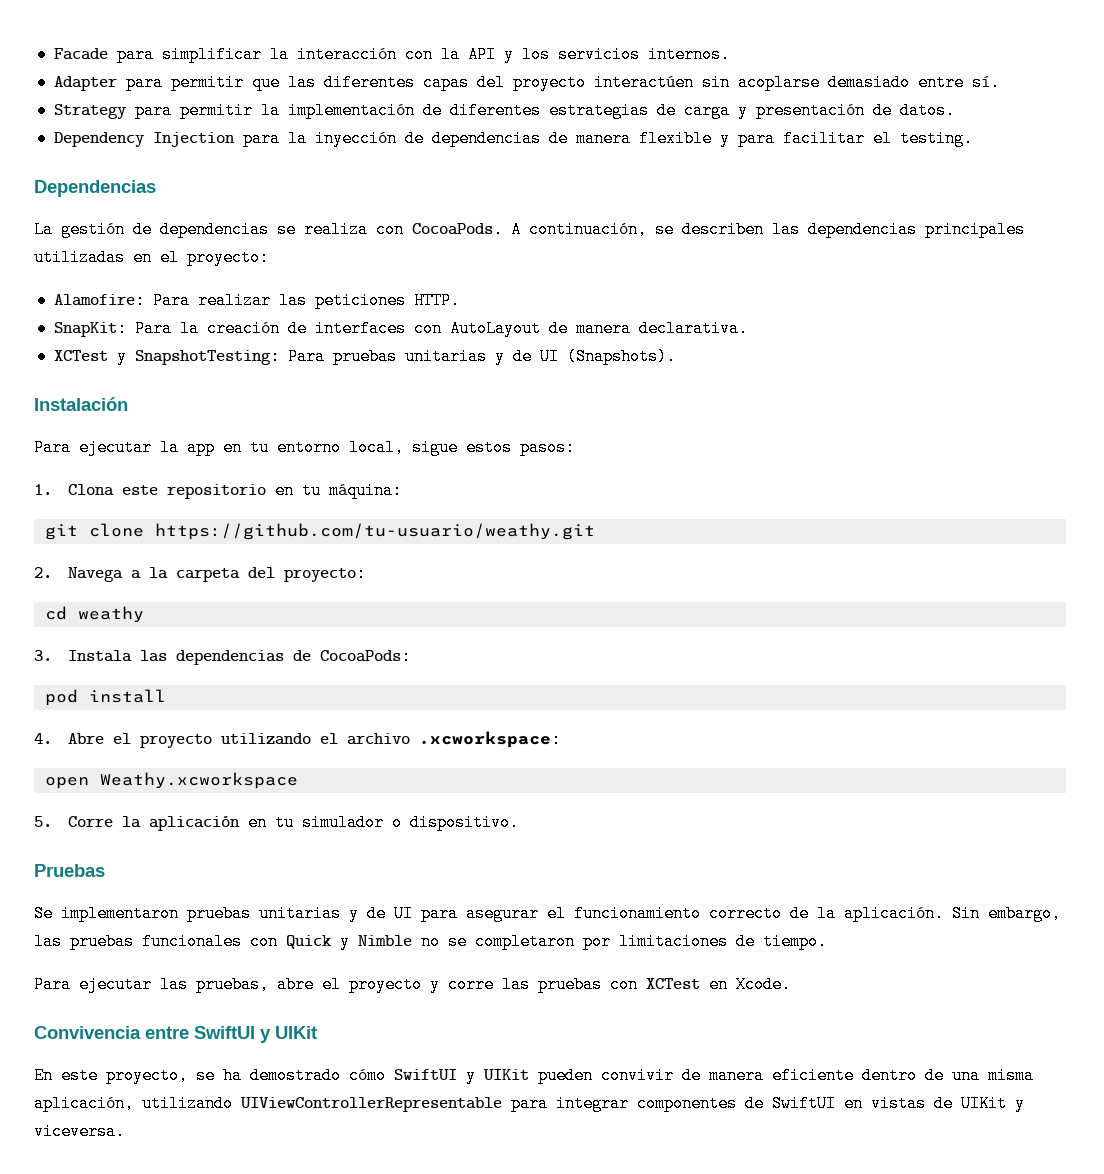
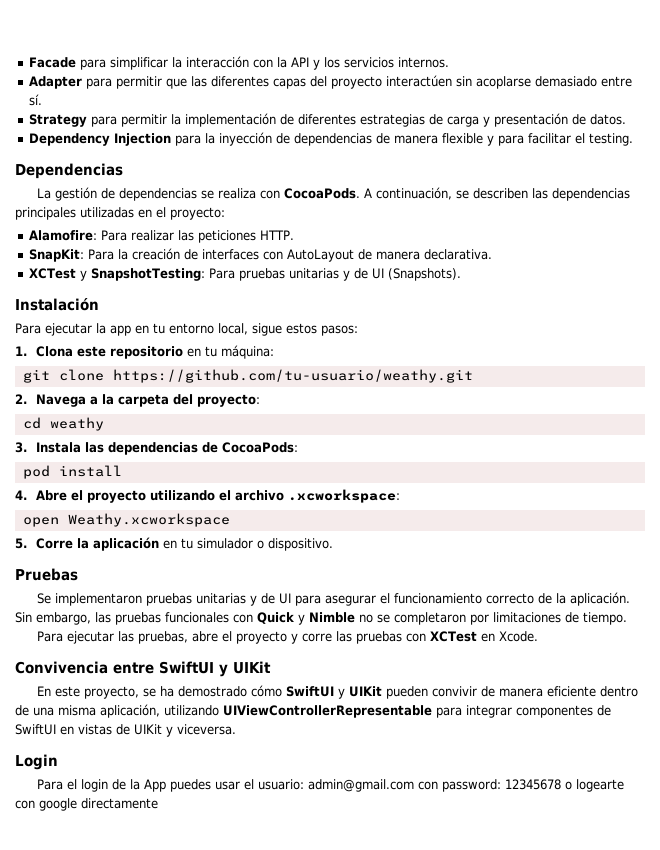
+ Login
+ Para el login de la App puedes usar el usuario: admin@gmail.com con password: 12345678 o logearte con google directamente

